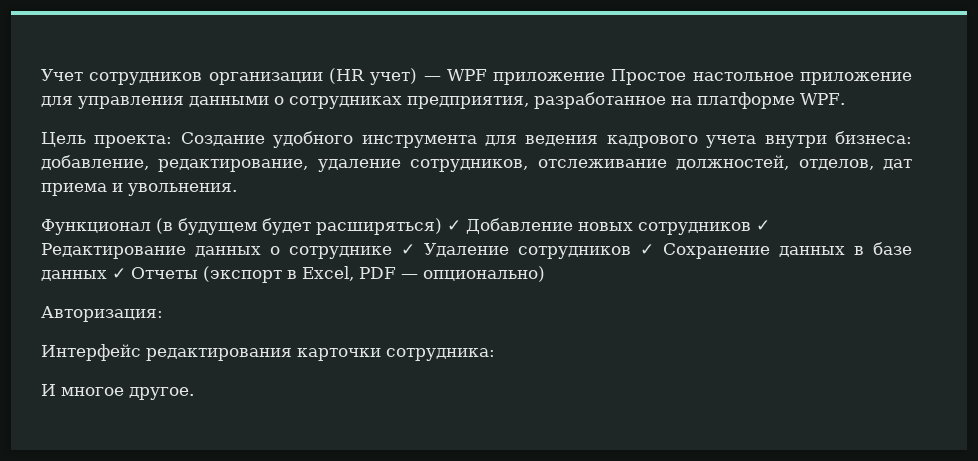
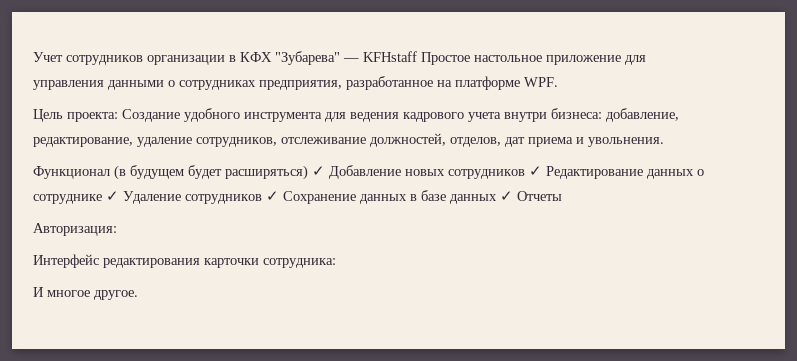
- Учет сотрудников организации (HR учет) — WPF приложение Простое настольное приложение для управления данными о сотрудниках предприятия, разработанное на платформе WPF.
+ Учет сотрудников организации в КФХ "Зубарева" — KFHstaff Простое настольное приложение для управления данными о сотрудниках предприятия, разработанное на платформе WPF.
- Функционал (в будущем будет расширяться) ✓ Добавление новых сотрудников ✓ Редактирование данных о сотруднике ✓ Удаление сотрудников ✓ Сохранение данных в базе данных ✓ Отчеты (экспорт в Excel, PDF — опционально)
+ Функционал (в будущем будет расширяться) ✓ Добавление новых сотрудников ✓ Редактирование данных о сотруднике ✓ Удаление сотрудников ✓ Сохранение данных в базе данных ✓ Отчеты

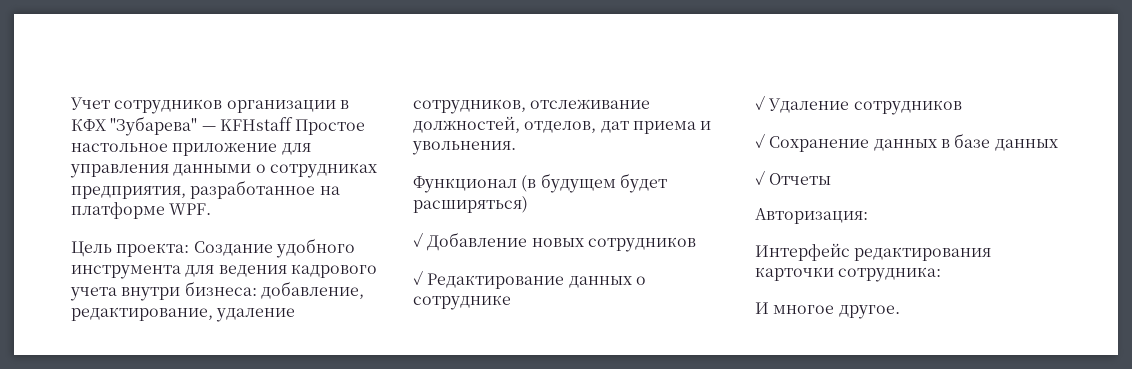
- Функционал (в будущем будет расширяться) ✓ Добавление новых сотрудников ✓ Редактирование данных о сотруднике ✓ Удаление сотрудников ✓ Сохранение данных в базе данных ✓ Отчеты
+ Функционал (в будущем будет расширяться)
+ ✓ Добавление новых сотрудников
+ ✓ Редактирование данных о сотруднике
+ ✓ Удаление сотрудников
+ ✓ Сохранение данных в базе данных
+ ✓ Отчеты

